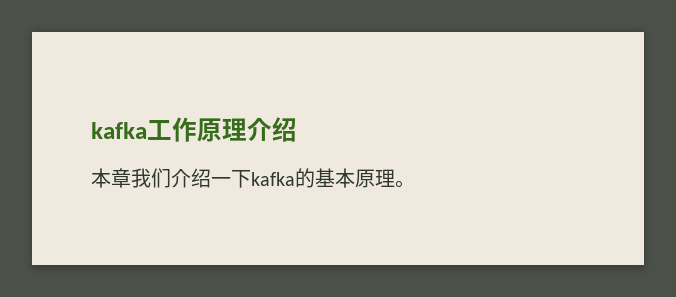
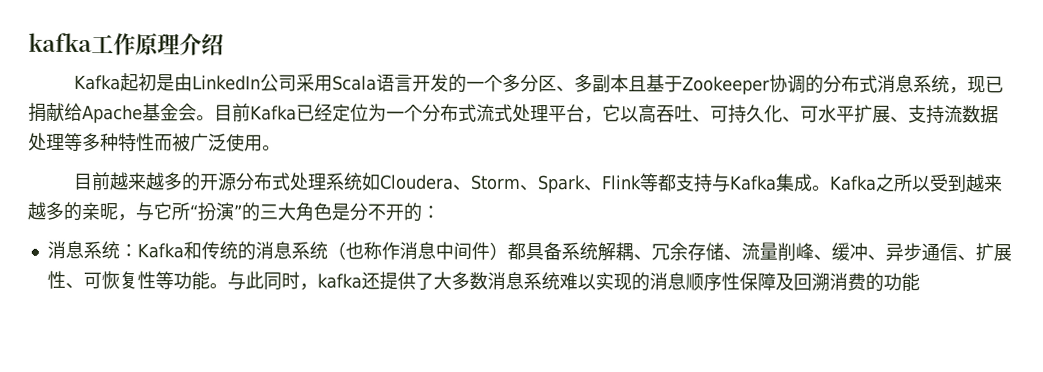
- 本章我们介绍一下kafka的基本原理。
+ Kafka起初是由LinkedIn公司采用Scala语言开发的一个多分区、多副本且基于Zookeeper协调的分布式消息系统，现已捐献给Apache基金会。目前Kafka已经定位为一个分布式流式处理平台，它以高吞吐、可持久化、可水平扩展、支持流数据处理等多种特性而被广泛使用。
+ 目前越来越多的开源分布式处理系统如Cloudera、Storm、Spark、Flink等都支持与Kafka集成。Kafka之所以受到越来越多的亲昵，与它所“扮演”的三大角色是分不开的：
+ 消息系统：Kafka和传统的消息系统（也称作消息中间件）都具备系统解耦、冗余存储、流量削峰、缓冲、异步通信、扩展性、可恢复性等功能。与此同时，kafka还提供了大多数消息系统难以实现的消息顺序性保障及回溯消费的功能

